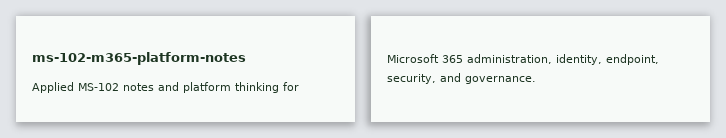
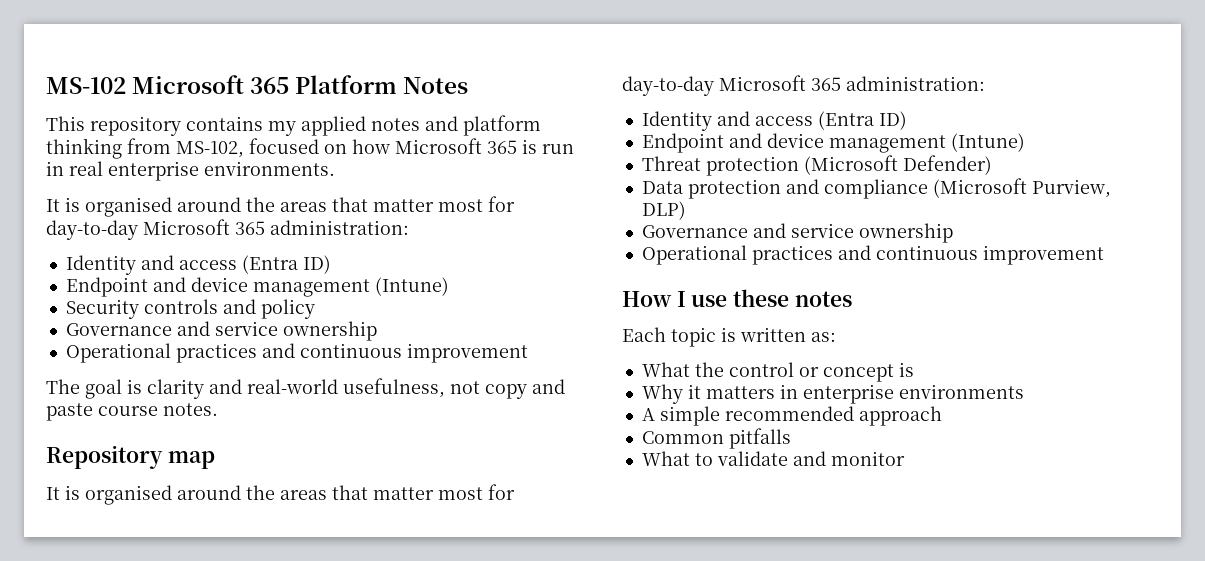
- ms-102-m365-platform-notes
- Applied MS-102 notes and platform thinking for Microsoft 365 administration, identity, endpoint, security, and governance.
+ MS-102 Microsoft 365 Platform Notes
+ This repository contains my applied notes and platform thinking from MS-102, focused on how Microsoft 365 is run in real enterprise environments.
+ It is organised around the areas that matter most for day-to-day Microsoft 365 administration:
+ Identity and access (Entra ID)
+ Endpoint and device management (Intune)
+ Security controls and policy
+ Governance and service ownership
+ Operational practices and continuous improvement
+ The goal is clarity and real-world usefulness, not copy and paste course notes.
+ Repository map
+ It is organised around the areas that matter most for day-to-day Microsoft 365 administration:
+ Identity and access (Entra ID)
+ Endpoint and device management (Intune)
+ Threat protection (Microsoft Defender)
+ Data protection and compliance (Microsoft Purview, DLP)
+ Governance and service ownership
+ Operational practices and continuous improvement
+ How I use these notes
+ Each topic is written as:
+ What the control or concept is
+ Why it matters in enterprise environments
+ A simple recommended approach
+ Common pitfalls
+ What to validate and monitor

